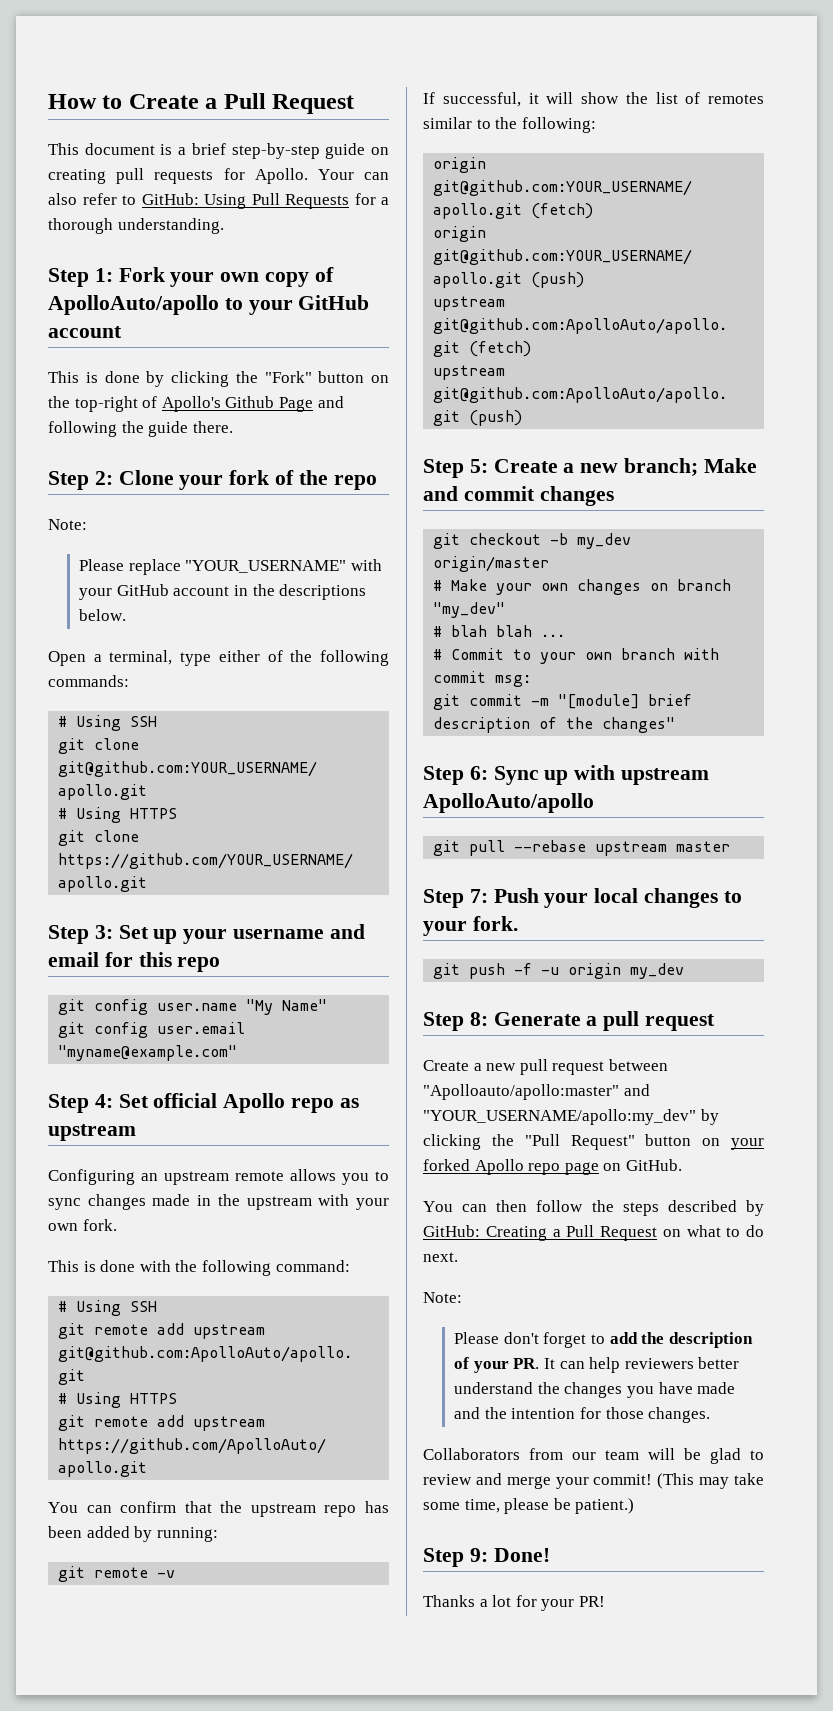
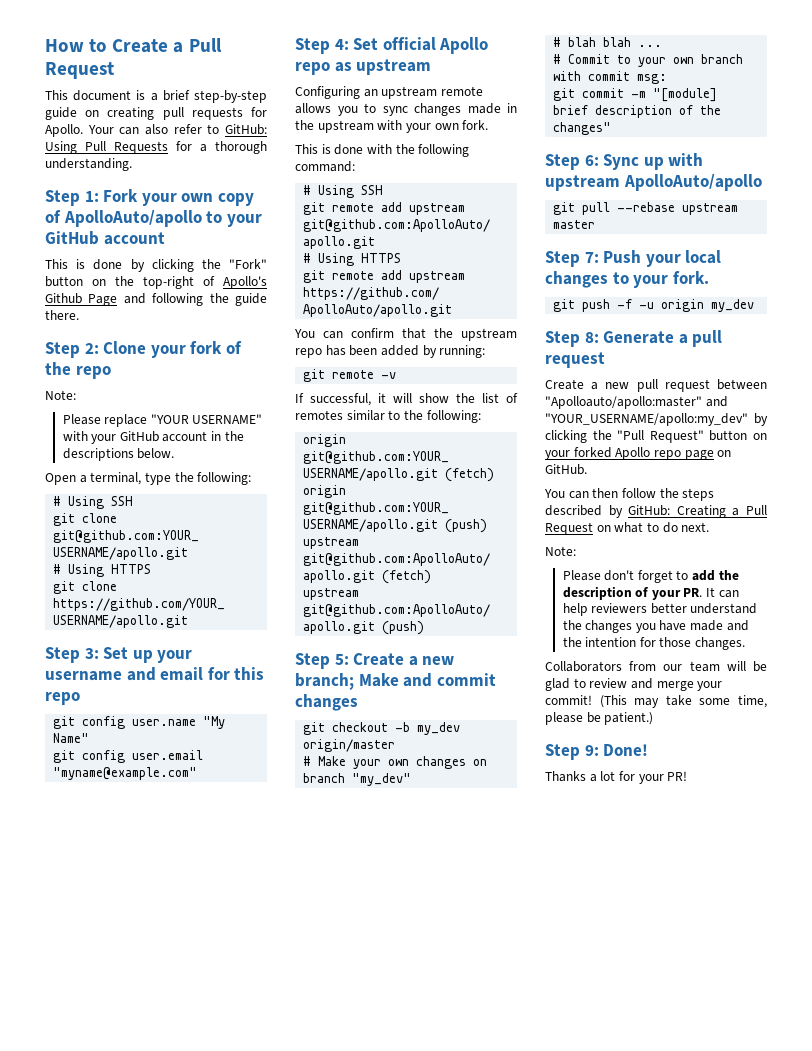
- Please replace "YOUR_USERNAME" with your GitHub account in the descriptions below.
+ Please replace "YOUR USERNAME" with your GitHub account in the descriptions below.
- Open a terminal, type either of the following commands:
+ Open a terminal, type the following:

